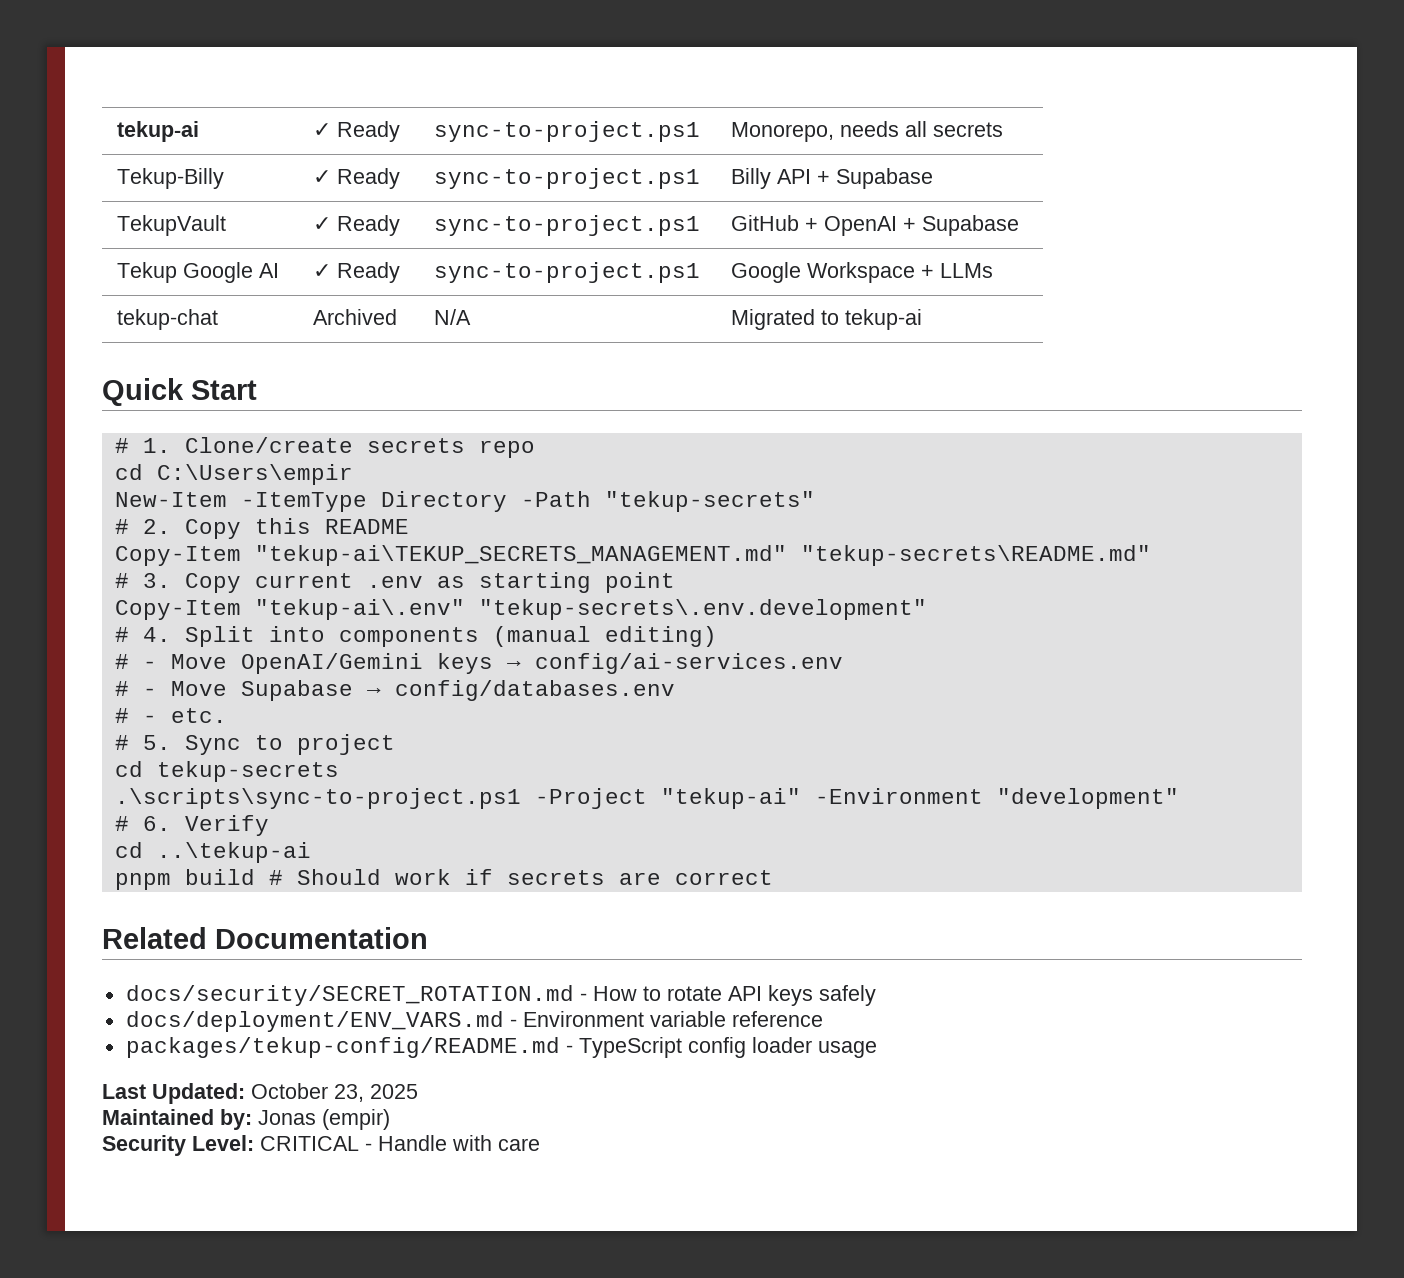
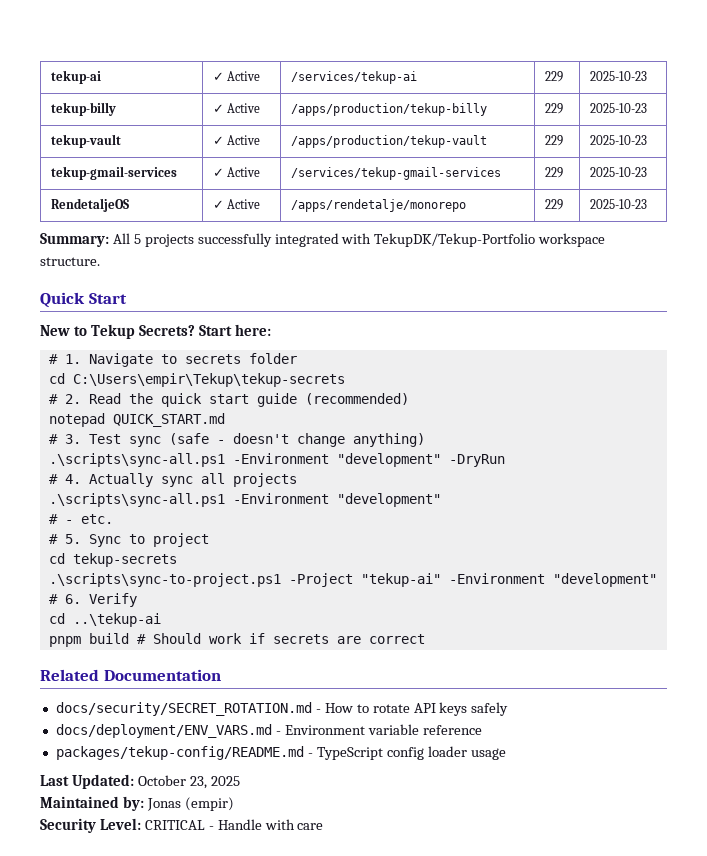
- tekup-ai | ✓ Ready | sync-to-project.ps1 | Monorepo, needs all secrets
- Tekup-Billy | ✓ Ready | sync-to-project.ps1 | Billy API + Supabase
- TekupVault | ✓ Ready | sync-to-project.ps1 | GitHub + OpenAI + Supabase
- Tekup Google AI | ✓ Ready | sync-to-project.ps1 | Google Workspace + LLMs
- tekup-chat | Archived | N/A | Migrated to tekup-ai
+ tekup-ai | ✓ Active | /services/tekup-ai | 229 | 2025-10-23
+ tekup-billy | ✓ Active | /apps/production/tekup-billy | 229 | 2025-10-23
+ tekup-vault | ✓ Active | /apps/production/tekup-vault | 229 | 2025-10-23
+ tekup-gmail-services | ✓ Active | /services/tekup-gmail-services | 229 | 2025-10-23
+ RendetaljeOS | ✓ Active | /apps/rendetalje/monorepo | 229 | 2025-10-23
+ Summary: All 5 projects successfully integrated with TekupDK/Tekup-Portfolio workspace structure.
  Quick Start
- # 1. Clone/create secrets repo
- cd C:\Users\empir
- New-Item -ItemType Directory -Path "tekup-secrets"
- # 2. Copy this README
- Copy-Item "tekup-ai\TEKUP_SECRETS_MANAGEMENT.md" "tekup-secrets\README.md"
- # 3. Copy current .env as starting point
- Copy-Item "tekup-ai\.env" "tekup-secrets\.env.development"
- # 4. Split into components (manual editing)
- # - Move OpenAI/Gemini keys → config/ai-services.env
- # - Move Supabase → config/databases.env
+ New to Tekup Secrets? Start here:
+ # 1. Navigate to secrets folder
+ cd C:\Users\empir\Tekup\tekup-secrets
+ # 2. Read the quick start guide (recommended)
+ notepad QUICK_START.md
+ # 3. Test sync (safe - doesn't change anything)
+ .\scripts\sync-all.ps1 -Environment "development" -DryRun
+ # 4. Actually sync all projects
+ .\scripts\sync-all.ps1 -Environment "development"

